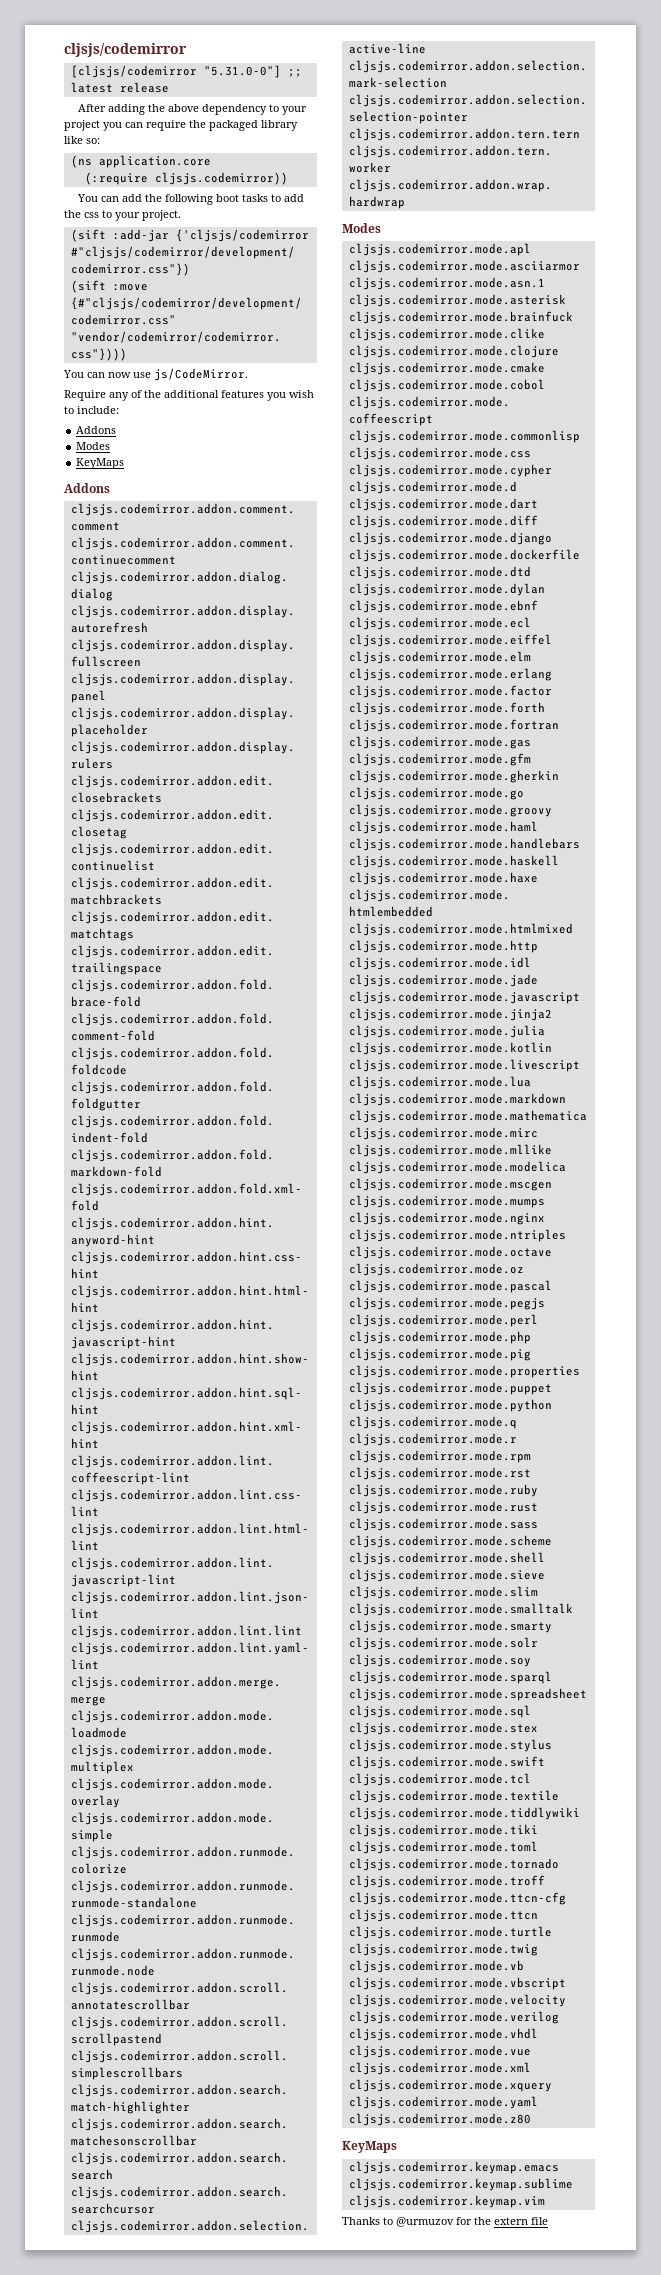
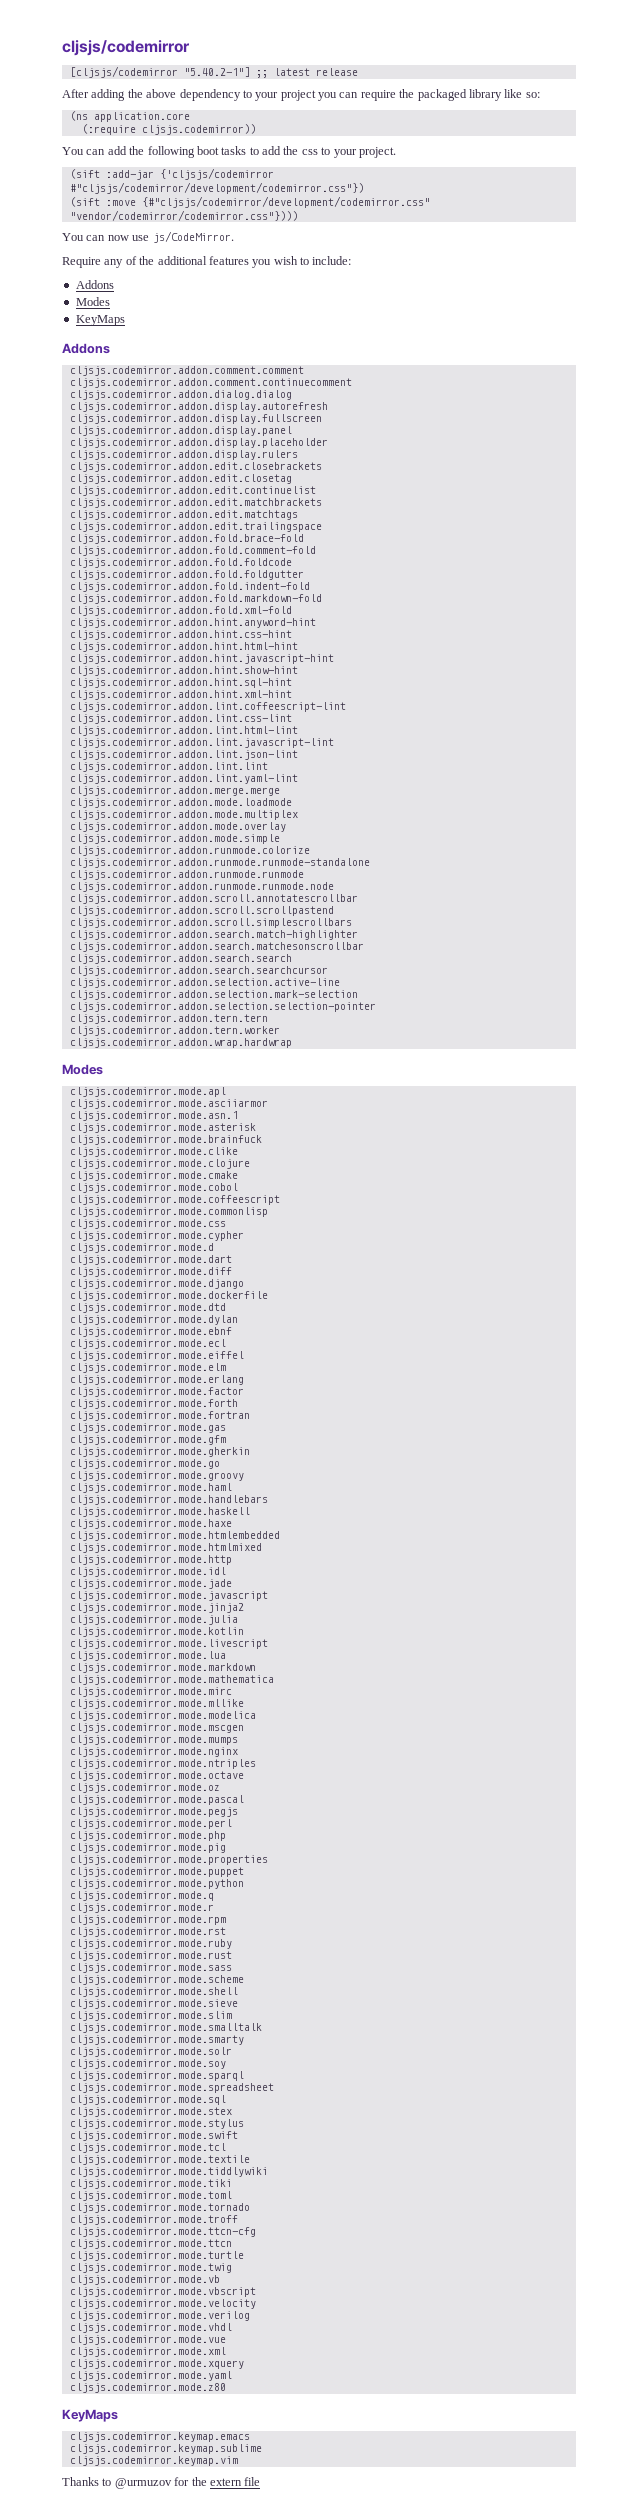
- [cljsjs/codemirror "5.31.0-0"] ;; latest release
+ [cljsjs/codemirror "5.40.2-1"] ;; latest release

